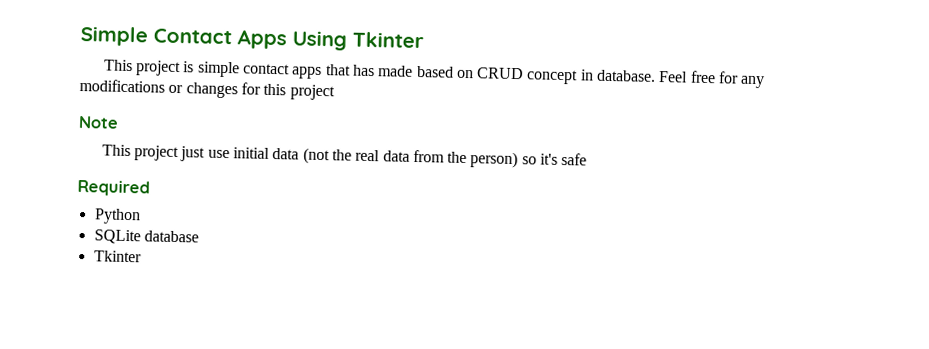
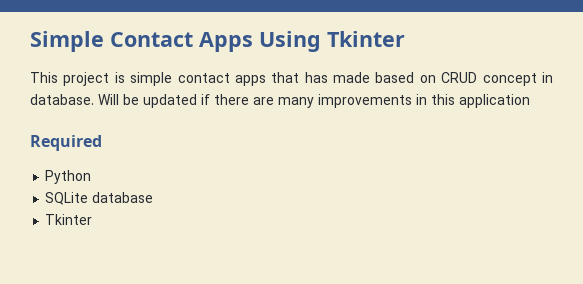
- Feel free for any modifications or changes for this project
- Note
- This project just use initial data (not the real data from the person) so it's safe
+ Will be updated if there are many improvements in this application

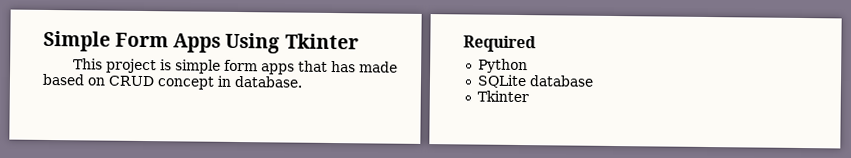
- Simple Contact Apps Using Tkinter
+ Simple Form Apps Using Tkinter
- This project is simple contact apps that has made based on CRUD concept in database. Will be updated if there are many improvements in this application
+ This project is simple form apps that has made based on CRUD concept in database.

